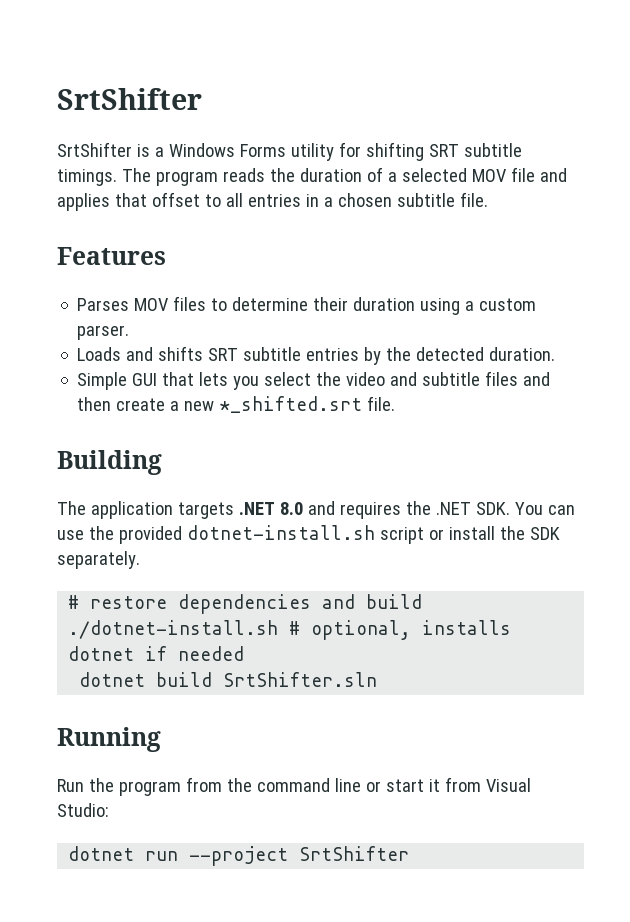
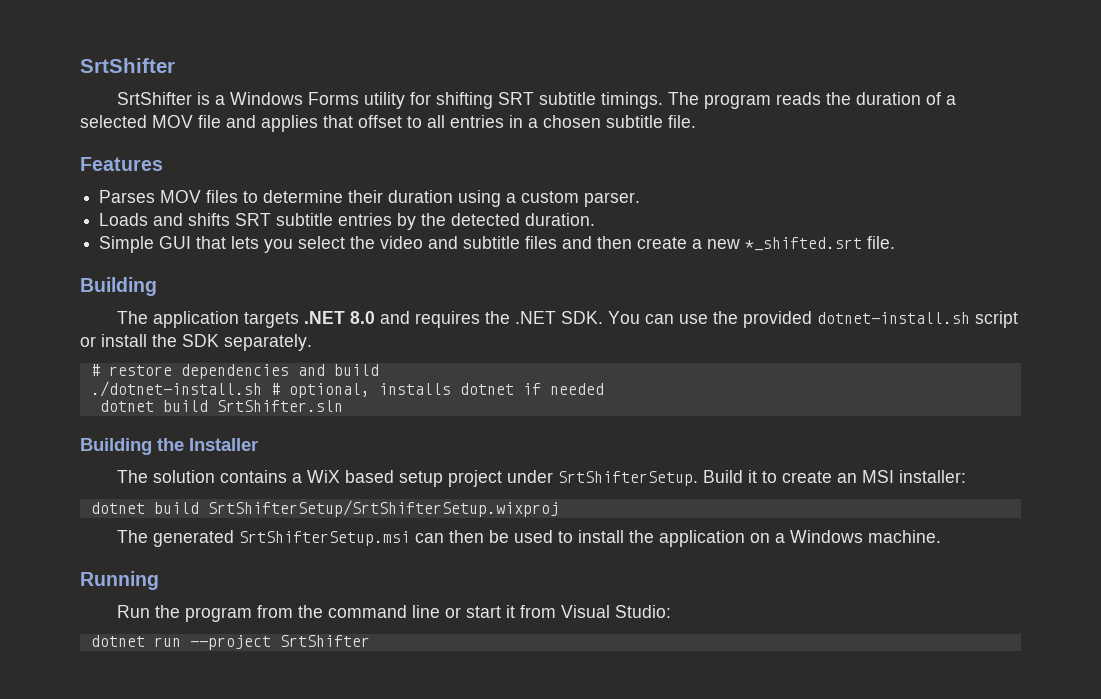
+ Building the Installer
+ The solution contains a WiX based setup project under SrtShifterSetup. Build it to create an MSI installer:
+ dotnet build SrtShifterSetup/SrtShifterSetup.wixproj
+ The generated SrtShifterSetup.msi can then be used to install the application on a Windows machine.

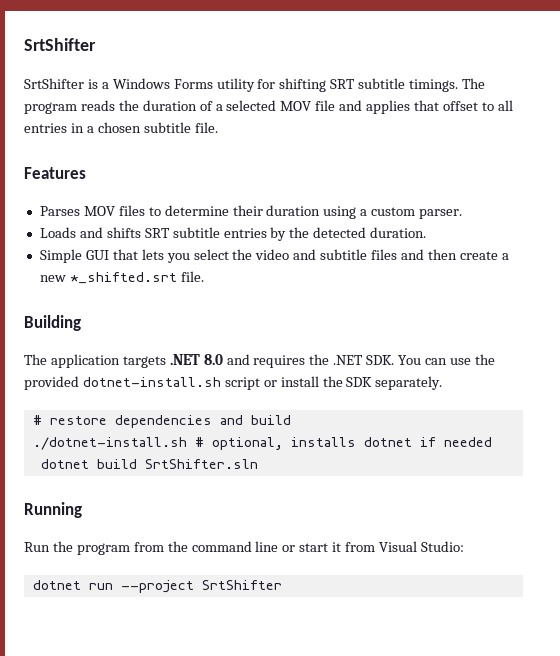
- Building the Installer
- The solution contains a WiX based setup project under SrtShifterSetup. Build it to create an MSI installer:
- dotnet build SrtShifterSetup/SrtShifterSetup.wixproj
- The generated SrtShifterSetup.msi can then be used to install the application on a Windows machine.

